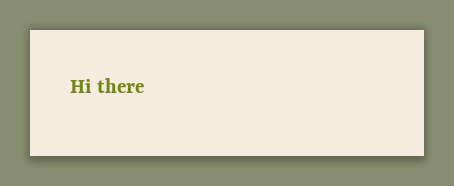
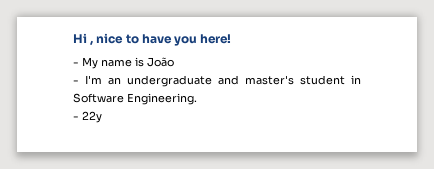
- Hi there
+ Hi , nice to have you here!
+ - My name is João
+ - I'm an undergraduate and master's student in Software Engineering.
+ - 22y

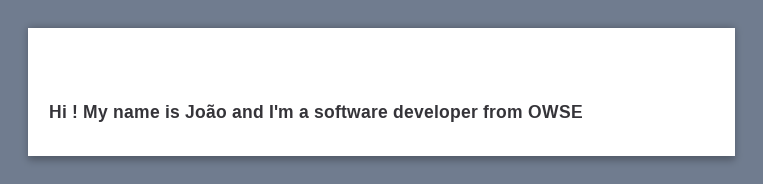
- Hi , nice to have you here!
- - My name is João
- - I'm an undergraduate and master's student in Software Engineering.
- - 22y
+ Hi ! My name is João and I'm a software developer from OWSE

